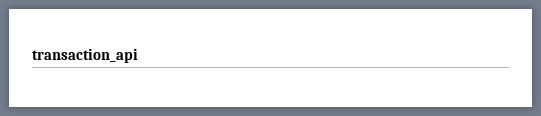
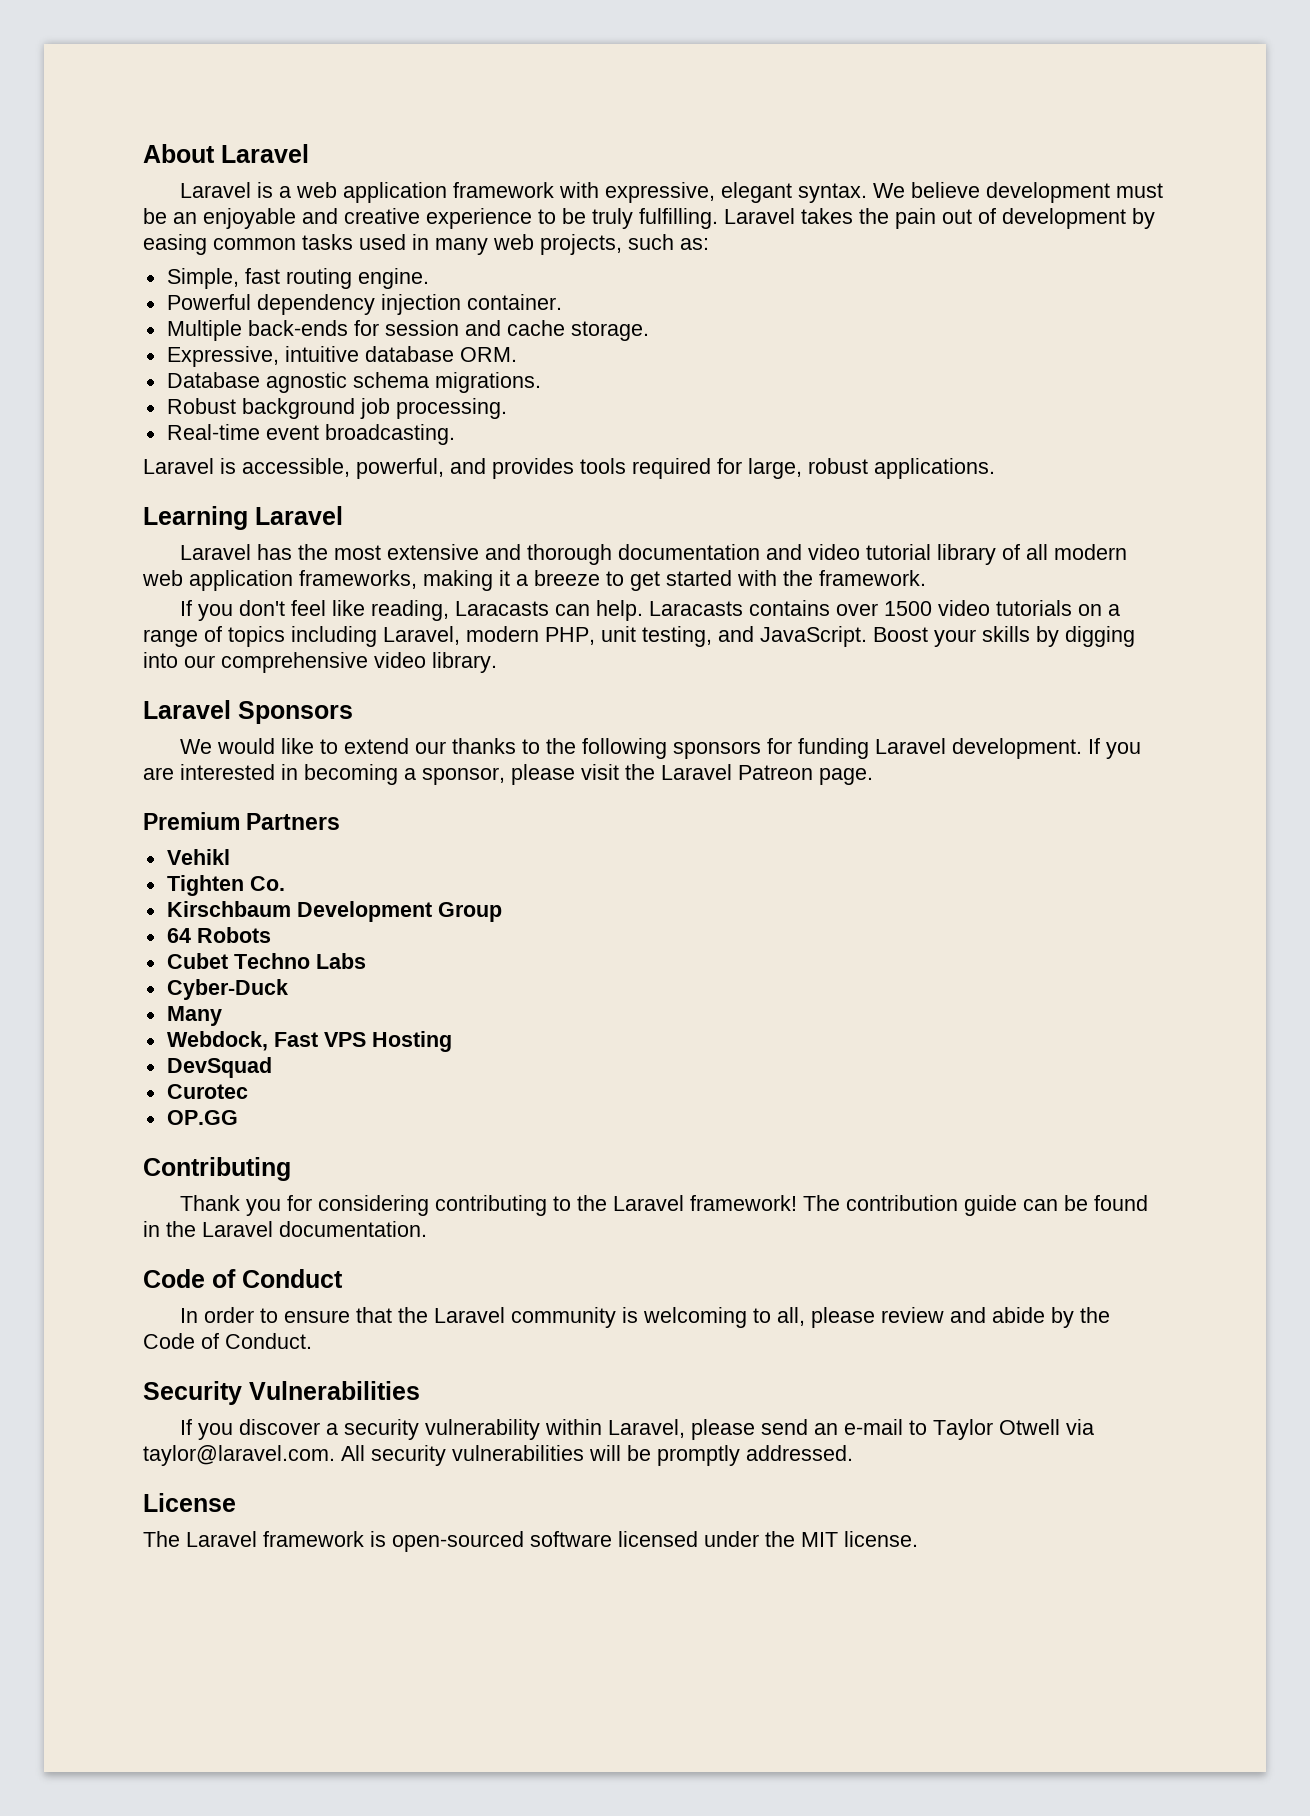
- transaction_api
+ About Laravel
+ Laravel is a web application framework with expressive, elegant syntax. We believe development must be an enjoyable and creative experience to be truly fulfilling. Laravel takes the pain out of development by easing common tasks used in many web projects, such as:
+ Simple, fast routing engine.
+ Powerful dependency injection container.
+ Multiple back-ends for session and cache storage.
+ Expressive, intuitive database ORM.
+ Database agnostic schema migrations.
+ Robust background job processing.
+ Real-time event broadcasting.
+ Laravel is accessible, powerful, and provides tools required for large, robust applications.
+ Learning Laravel
+ Laravel has the most extensive and thorough documentation and video tutorial library of all modern web application frameworks, making it a breeze to get started with the framework.
+ If you don't feel like reading, Laracasts can help. Laracasts contains over 1500 video tutorials on a range of topics including Laravel, modern PHP, unit testing, and JavaScript. Boost your skills by digging into our comprehensive video library.
+ Laravel Sponsors
+ We would like to extend our thanks to the following sponsors for funding Laravel development. If you are interested in becoming a sponsor, please visit the Laravel Patreon page.
+ Premium Partners
+ Vehikl
+ Tighten Co.
+ Kirschbaum Development Group
+ 64 Robots
+ Cubet Techno Labs
+ Cyber-Duck
+ Many
+ Webdock, Fast VPS Hosting
+ DevSquad
+ Curotec
+ OP.GG
+ Contributing
+ Thank you for considering contributing to the Laravel framework! The contribution guide can be found in the Laravel documentation.
+ Code of Conduct
+ In order to ensure that the Laravel community is welcoming to all, please review and abide by the Code of Conduct.
+ Security Vulnerabilities
+ If you discover a security vulnerability within Laravel, please send an e-mail to Taylor Otwell via taylor@laravel.com. All security vulnerabilities will be promptly addressed.
+ License
+ The Laravel framework is open-sourced software licensed under the MIT license.

